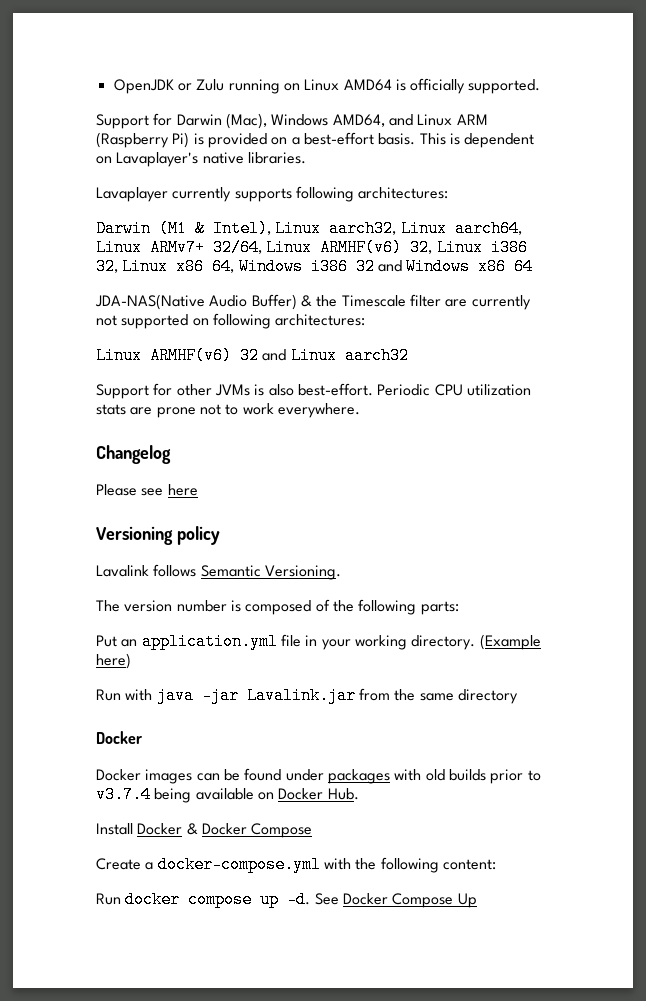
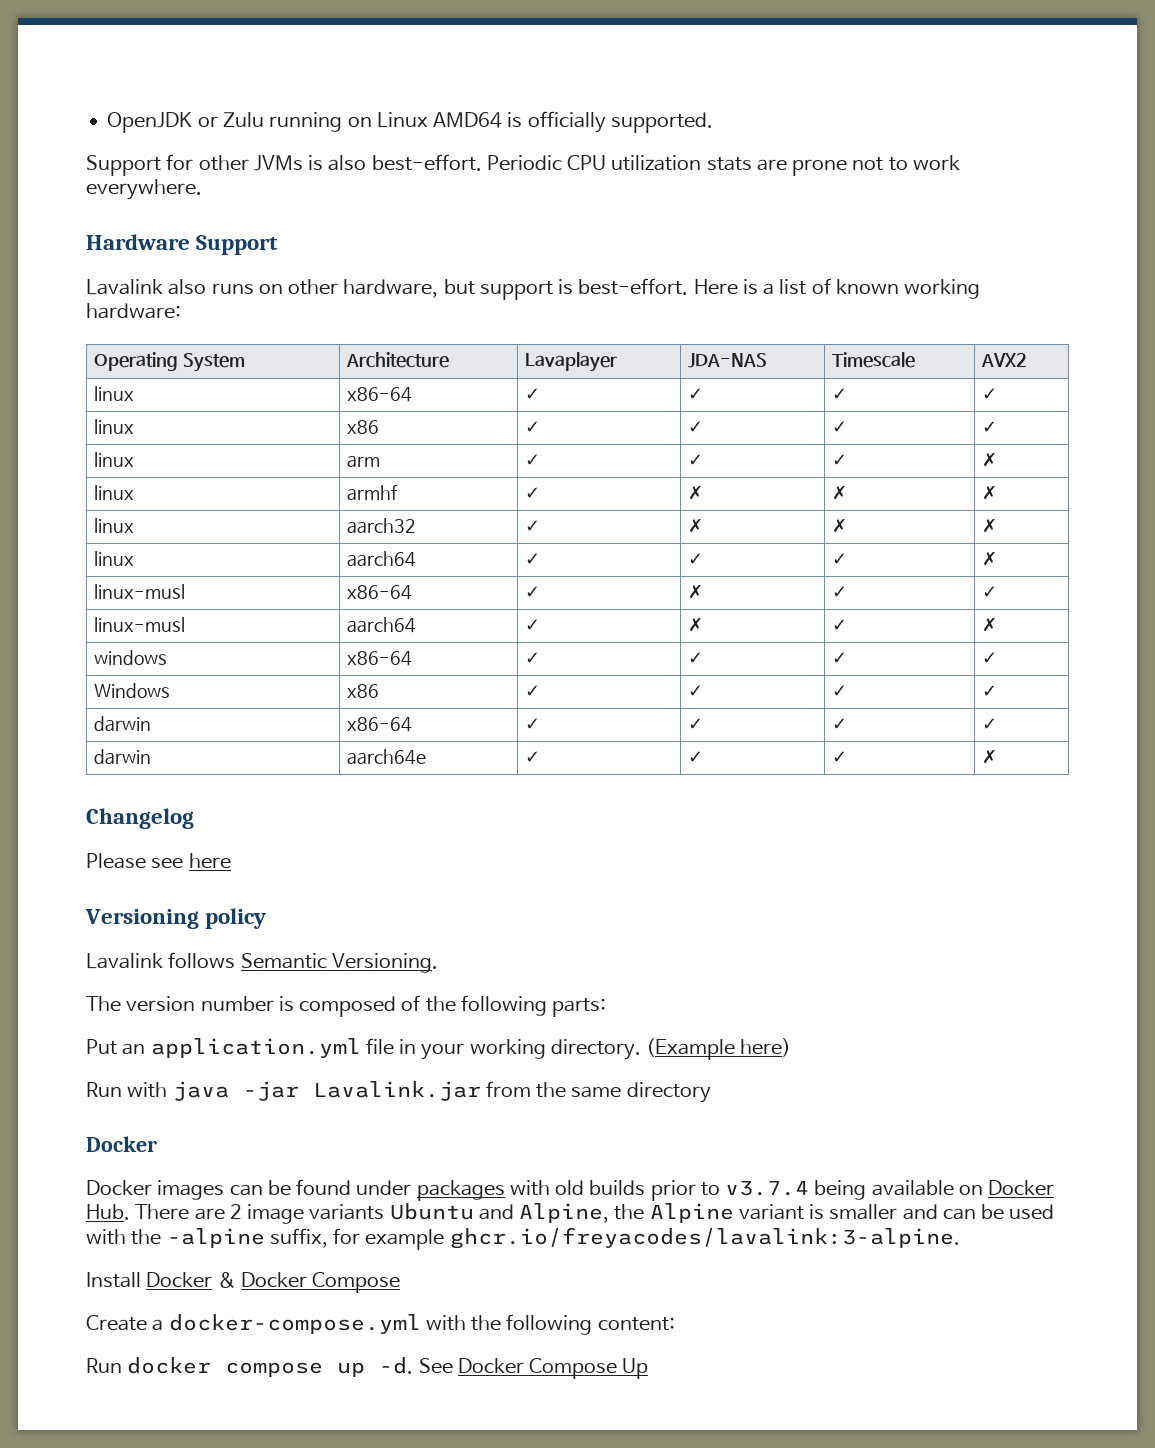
- Support for Darwin (Mac), Windows AMD64, and Linux ARM (Raspberry Pi) is provided on a best-effort basis. This is dependent on Lavaplayer's native libraries.
- Lavaplayer currently supports following architectures:
- Darwin (M1 & Intel), Linux aarch32, Linux aarch64, Linux ARMv7+ 32/64, Linux ARMHF(v6) 32, Linux i386 32, Linux x86 64, Windows i386 32 and Windows x86 64
- JDA-NAS(Native Audio Buffer) & the Timescale filter are currently not supported on following architectures:
- Linux ARMHF(v6) 32 and Linux aarch32
+ Hardware Support
+ Lavalink also runs on other hardware, but support is best-effort. Here is a list of known working hardware:
+ Operating System | Architecture | Lavaplayer | JDA-NAS | Timescale | AVX2
+ linux | x86-64 | ✓ | ✓ | ✓ | ✓
+ linux | x86 | ✓ | ✓ | ✓ | ✓
+ linux | arm | ✓ | ✓ | ✓ | ✗
+ linux | armhf | ✓ | ✗ | ✗ | ✗
+ linux | aarch32 | ✓ | ✗ | ✗ | ✗
+ linux | aarch64 | ✓ | ✓ | ✓ | ✗
+ linux-musl | x86-64 | ✓ | ✗ | ✓ | ✓
+ linux-musl | aarch64 | ✓ | ✗ | ✓ | ✗
+ windows | x86-64 | ✓ | ✓ | ✓ | ✓
+ Windows | x86 | ✓ | ✓ | ✓ | ✓
+ darwin | x86-64 | ✓ | ✓ | ✓ | ✓
+ darwin | aarch64e | ✓ | ✓ | ✓ | ✗
- Docker images can be found under packages with old builds prior to v3.7.4 being available on Docker Hub.
+ Docker images can be found under packages with old builds prior to v3.7.4 being available on Docker Hub. There are 2 image variants Ubuntu and Alpine, the Alpine variant is smaller and can be used with the -alpine suffix, for example ghcr.io/freyacodes/lavalink:3-alpine.

